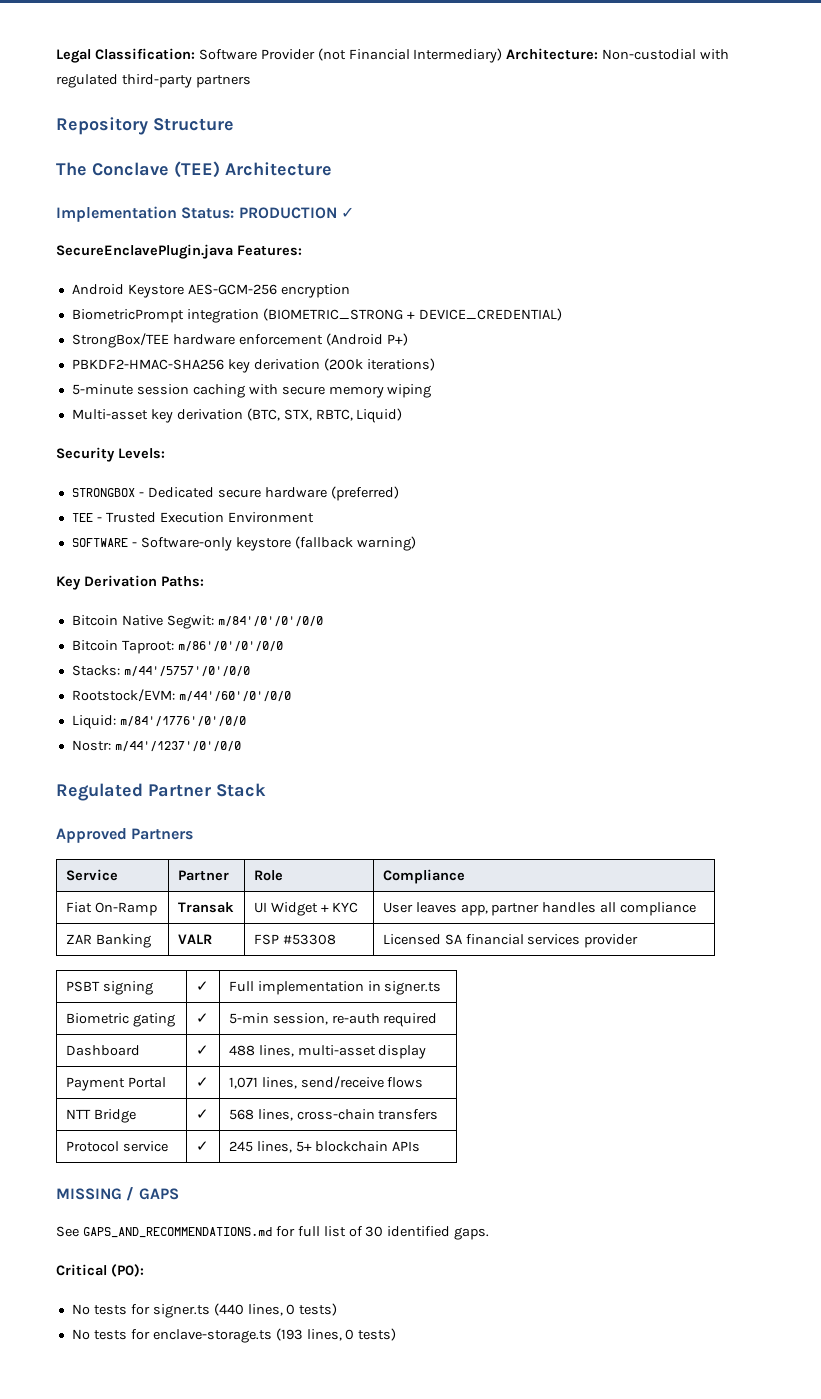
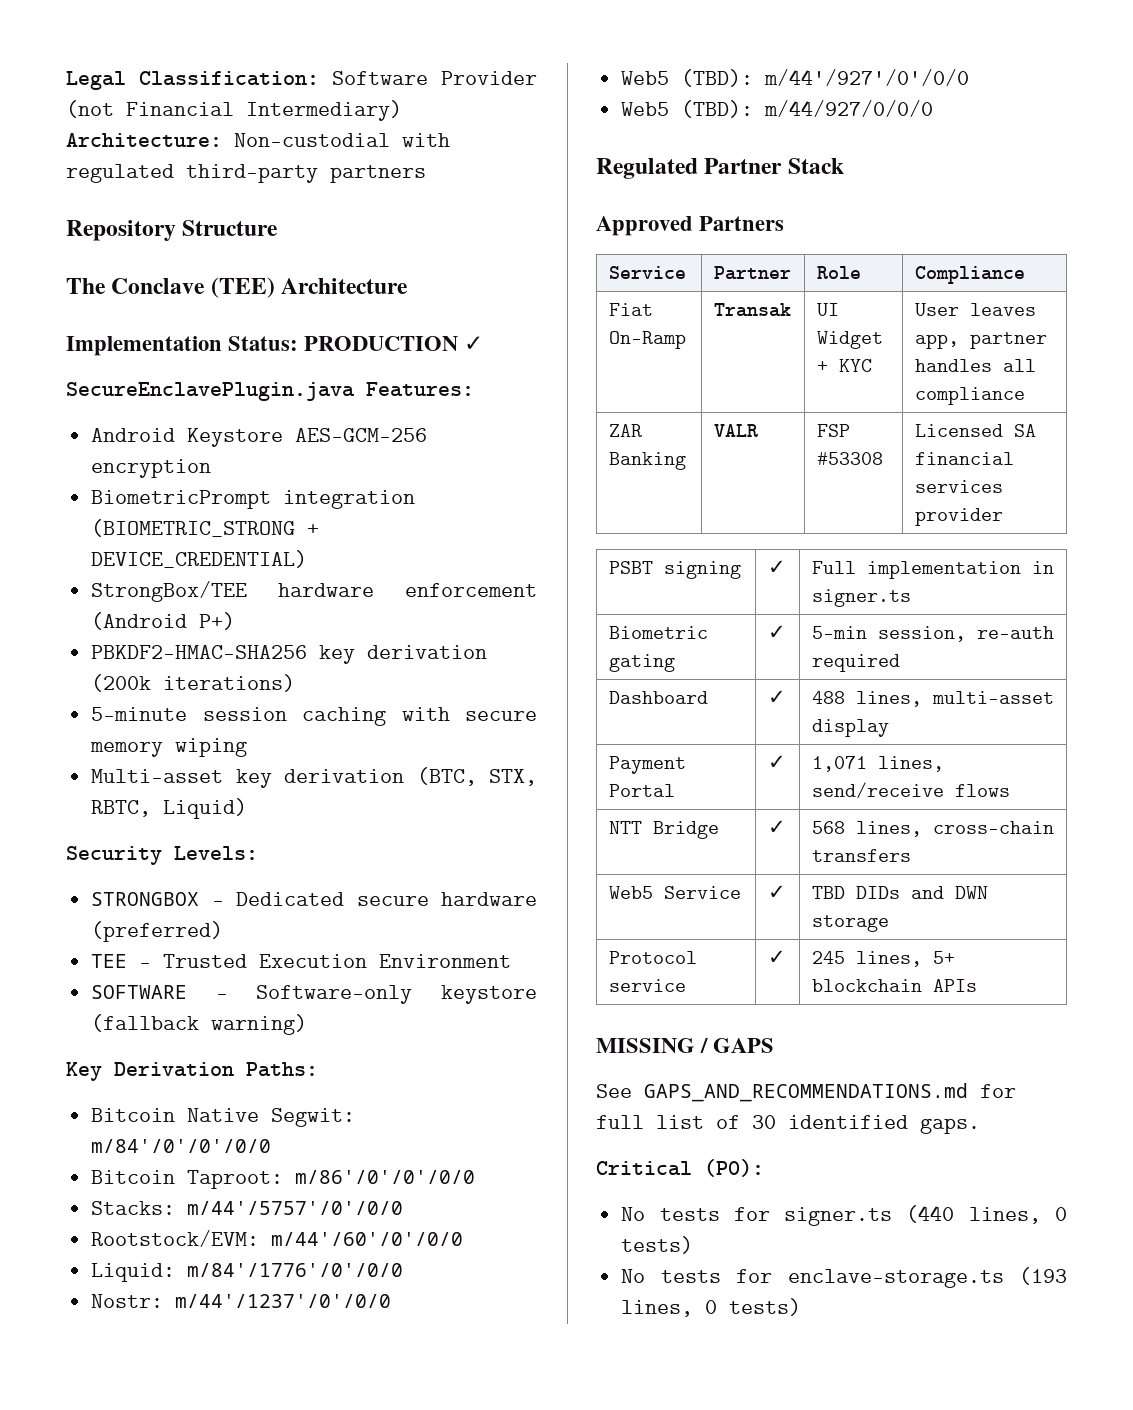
+ Web5 (TBD): m/44'/927'/0'/0/0
+ Web5 (TBD): m/44/927/0/0/0
+ Web5 Service | ✓ | TBD DIDs and DWN storage

